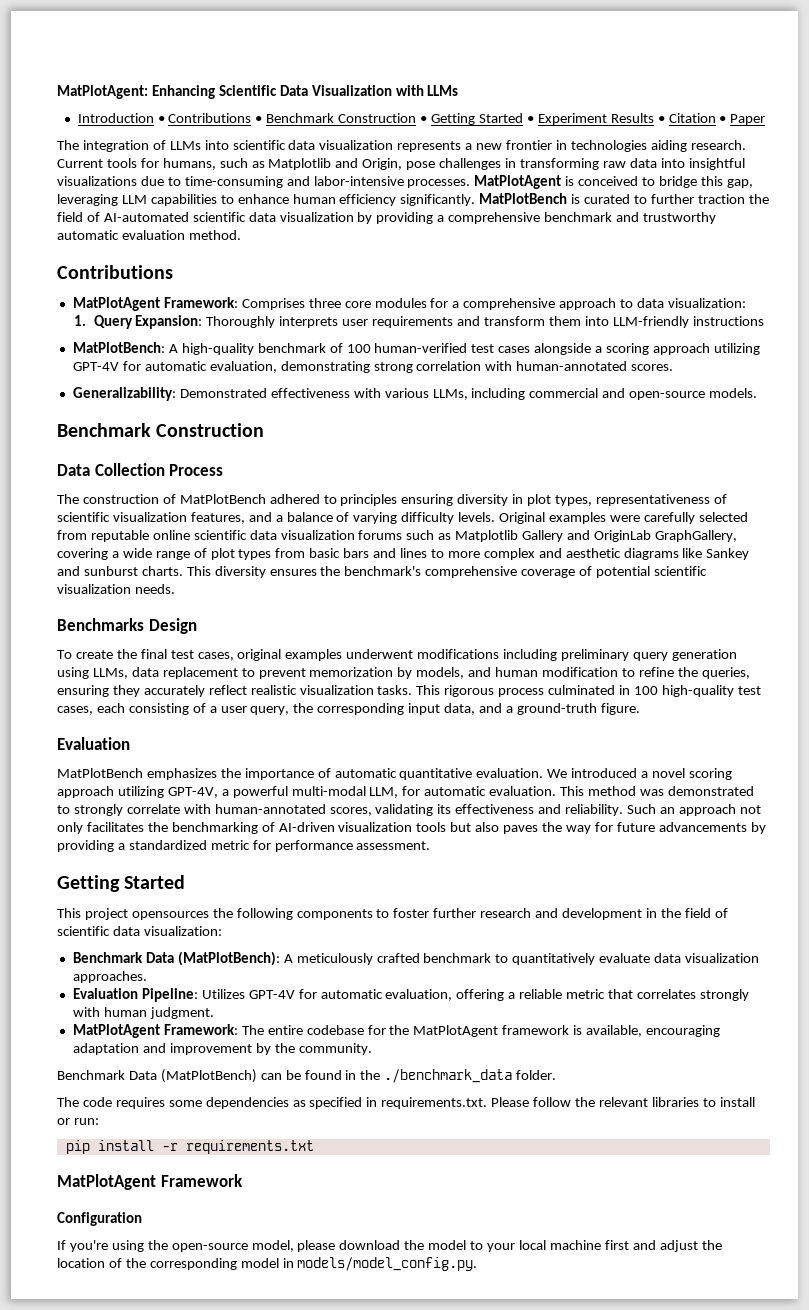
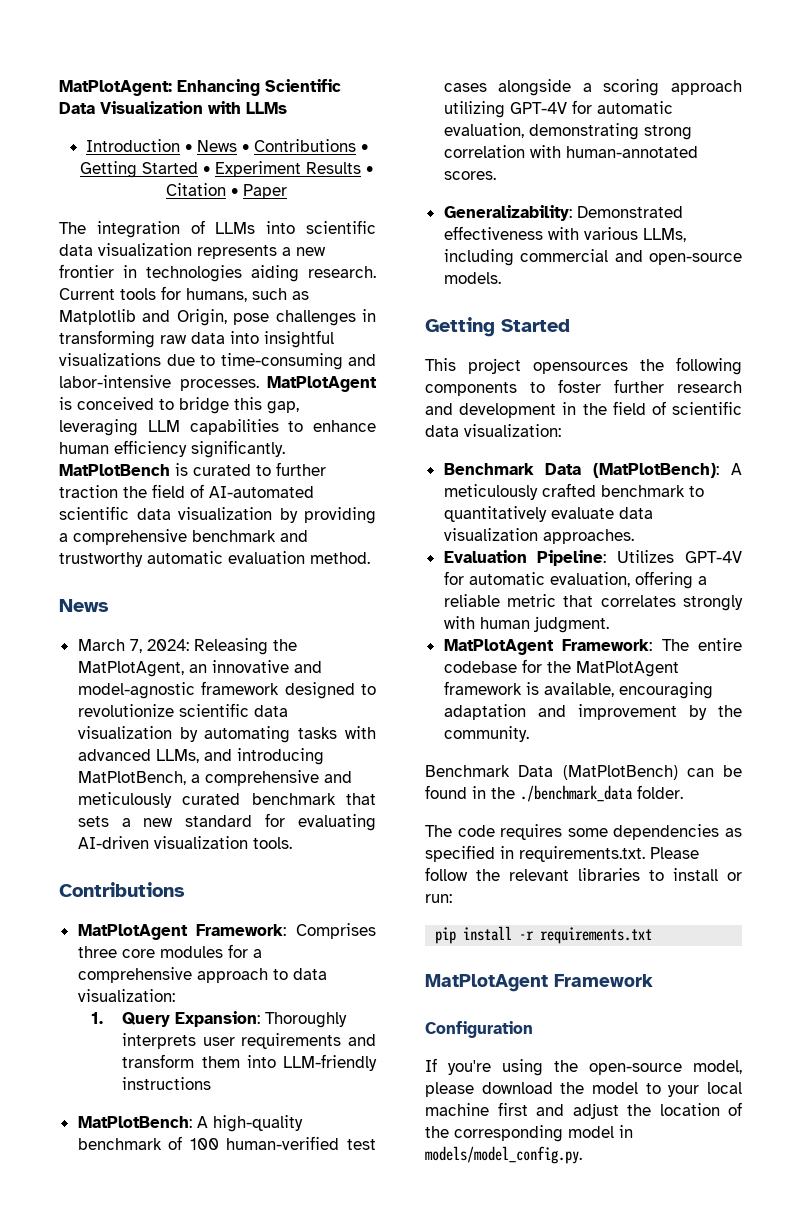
- Introduction • Contributions • Benchmark Construction • Getting Started • Experiment Results • Citation • Paper
+ Introduction • News • Contributions • Getting Started • Experiment Results • Citation • Paper
  MatPlotBench is curated to further traction the field of AI-automated scientific data visualization by providing a comprehensive benchmark and trustworthy automatic evaluation method.
+ News
+ March 7, 2024: Releasing the MatPlotAgent, an innovative and model-agnostic framework designed to revolutionize scientific data visualization by automating tasks with advanced LLMs, and introducing MatPlotBench, a comprehensive and meticulously curated benchmark that sets a new standard for evaluating AI-driven visualization tools.
  Generalizability: Demonstrated effectiveness with various LLMs, including commercial and open-source models.
- Benchmark Construction
- Data Collection Process
- The construction of MatPlotBench adhered to principles ensuring diversity in plot types, representativeness of scientific visualization features, and a balance of varying difficulty levels. Original examples were carefully selected from reputable online scientific data visualization forums such as Matplotlib Gallery and OriginLab GraphGallery, covering a wide range of plot types from basic bars and lines to more complex and aesthetic diagrams like Sankey and sunburst charts. This diversity ensures the benchmark's comprehensive coverage of potential scientific visualization needs.
- Benchmarks Design
- To create the final test cases, original examples underwent modifications including preliminary query generation using LLMs, data replacement to prevent memorization by models, and human modification to refine the queries, ensuring they accurately reflect realistic visualization tasks. This rigorous process culminated in 100 high-quality test cases, each consisting of a user query, the corresponding input data, and a ground-truth figure.
- Evaluation
- MatPlotBench emphasizes the importance of automatic quantitative evaluation. We introduced a novel scoring approach utilizing GPT-4V, a powerful multi-modal LLM, for automatic evaluation. This method was demonstrated to strongly correlate with human-annotated scores, validating its effectiveness and reliability. Such an approach not only facilitates the benchmarking of AI-driven visualization tools but also paves the way for future advancements by providing a standardized metric for performance assessment.

